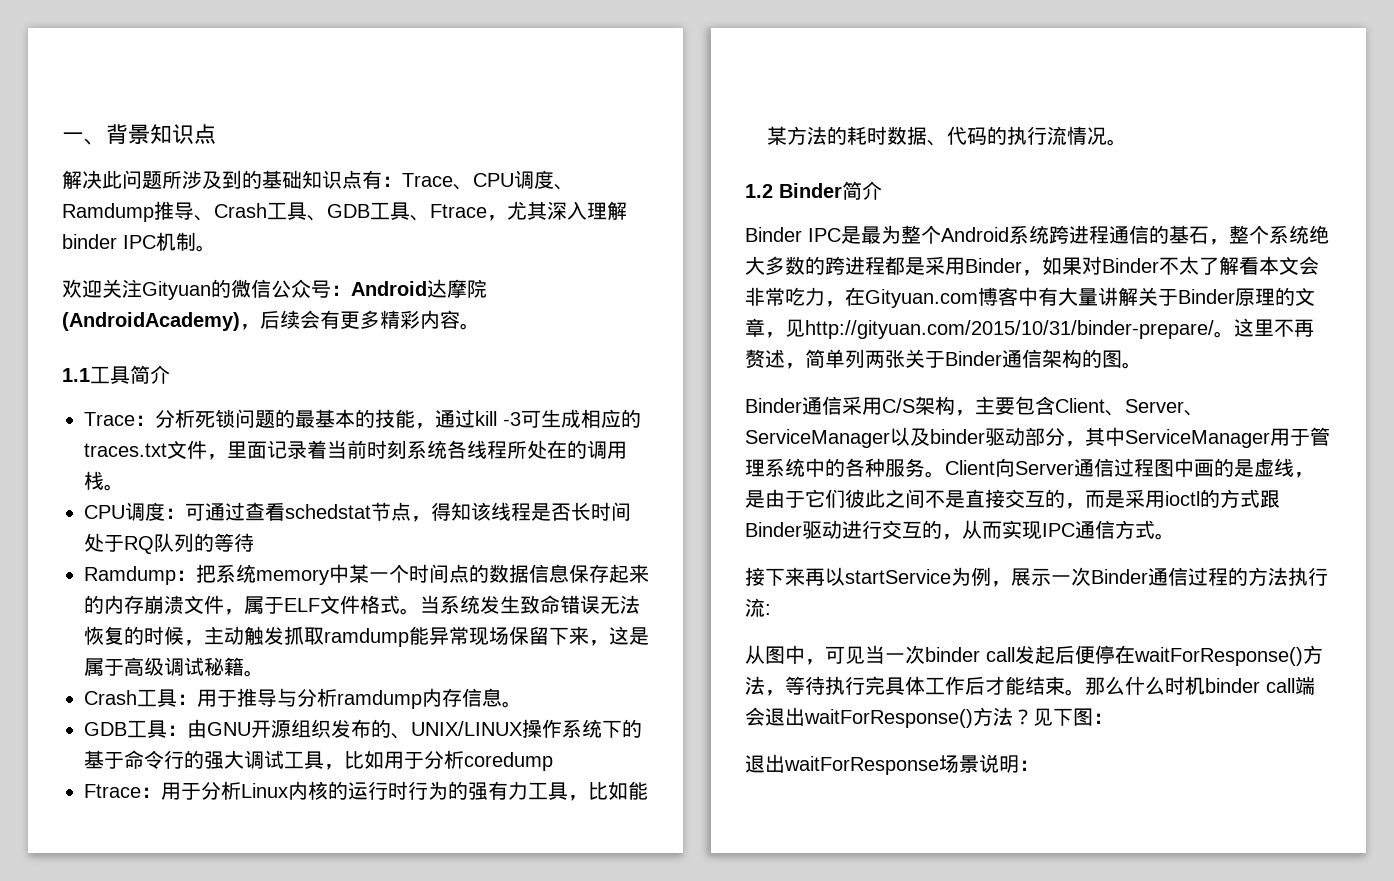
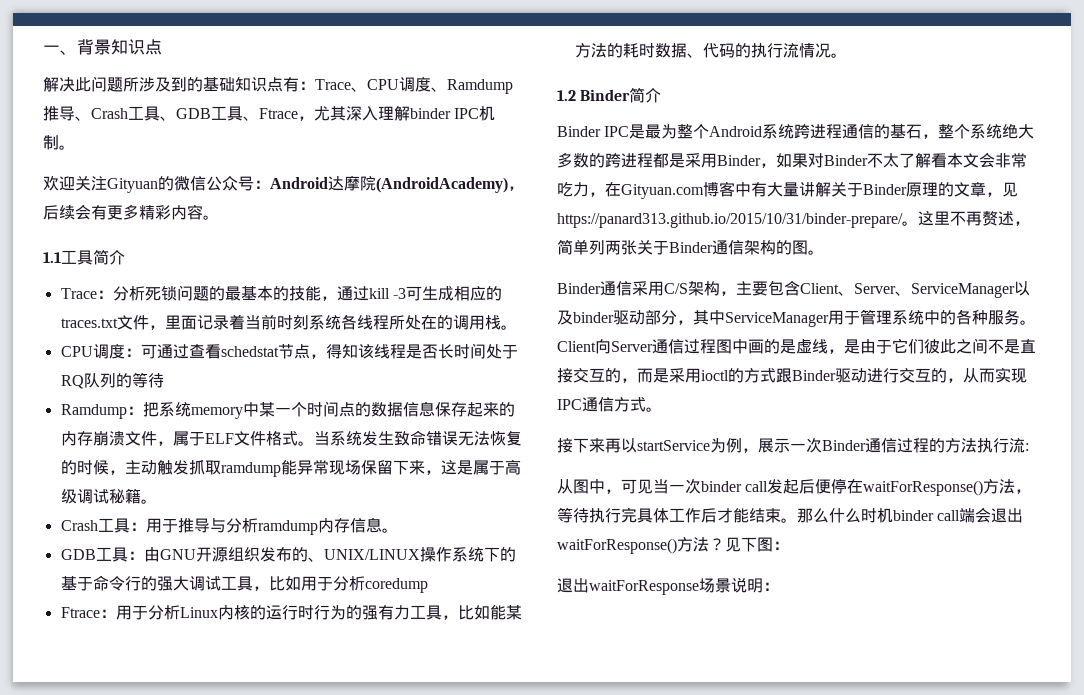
- Binder IPC是最为整个Android系统跨进程通信的基石，整个系统绝大多数的跨进程都是采用Binder，如果对Binder不太了解看本文会非常吃力，在Gityuan.com博客中有大量讲解关于Binder原理的文章，见http://gityuan.com/2015/10/31/binder-prepare/。
+ Binder IPC是最为整个Android系统跨进程通信的基石，整个系统绝大多数的跨进程都是采用Binder，如果对Binder不太了解看本文会非常吃力，在Gityuan.com博客中有大量讲解关于Binder原理的文章，见https://panard313.github.io/2015/10/31/binder-prepare/。

